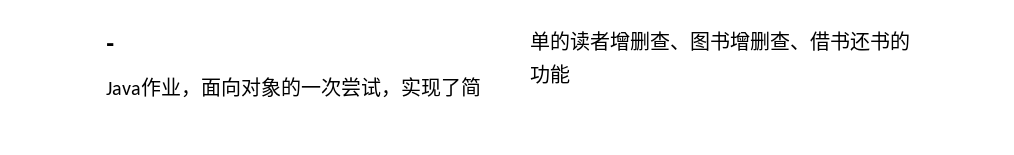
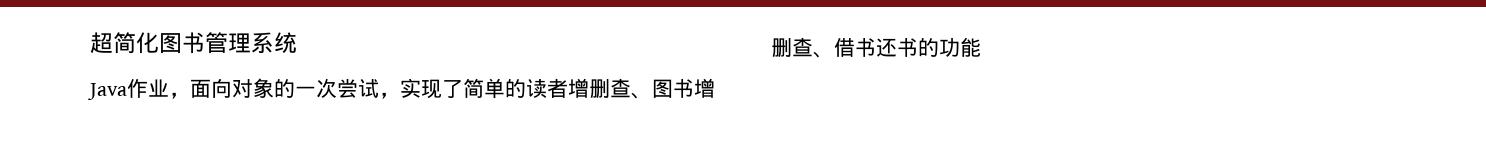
- -
+ 超简化图书管理系统

